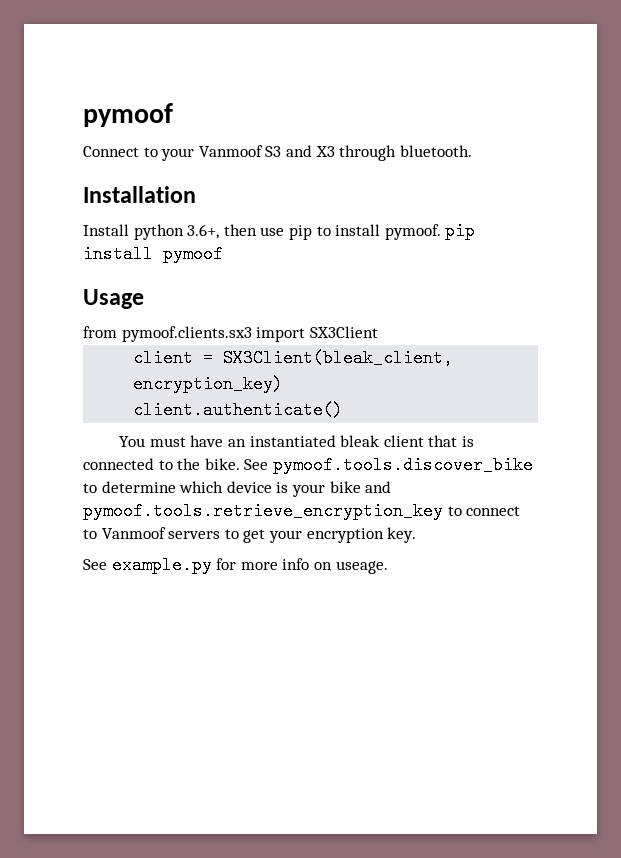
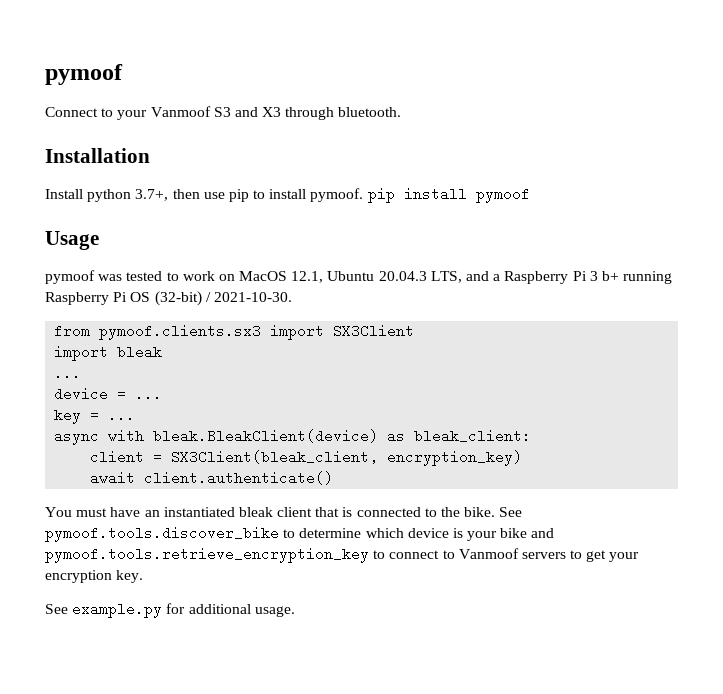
- Install python 3.6+, then use pip to install pymoof. pip install pymoof
+ Install python 3.7+, then use pip to install pymoof. pip install pymoof
+ pymoof was tested to work on MacOS 12.1, Ubuntu 20.04.3 LTS, and a Raspberry Pi 3 b+ running Raspberry Pi OS (32-bit) / 2021-10-30.
  from pymoof.clients.sx3 import SX3Client
+ import bleak
+ ...
+ device = ...
+ key = ...
+ async with bleak.BleakClient(device) as bleak_client:
- client.authenticate()
+ await client.authenticate()
- See example.py for more info on useage.
+ See example.py for additional usage.

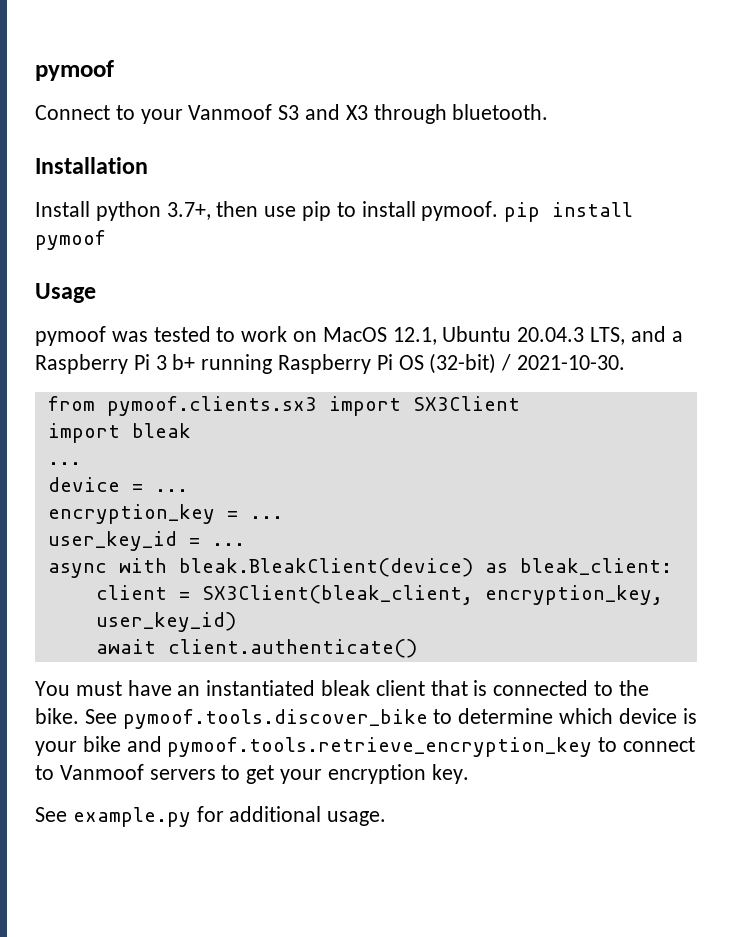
- key = ...
+ encryption_key = ...
+ user_key_id = ...
- client = SX3Client(bleak_client, encryption_key)
+ client = SX3Client(bleak_client, encryption_key, user_key_id)

